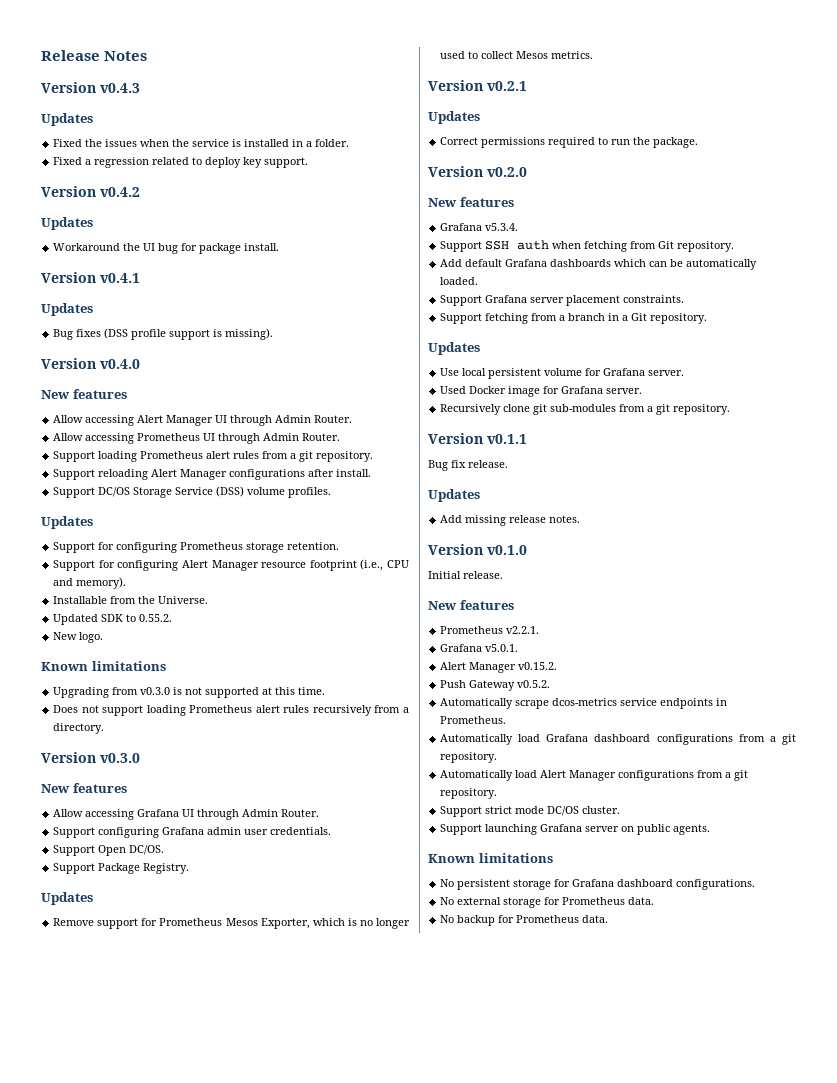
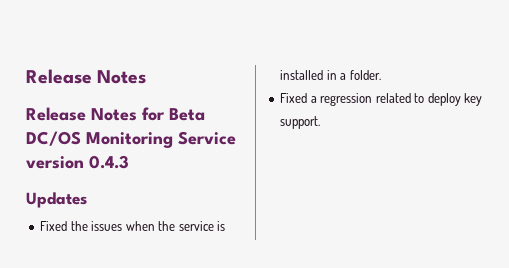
- Version v0.4.3
+ Release Notes for Beta DC/OS Monitoring Service version 0.4.3
- Version v0.4.2
- Updates
- Workaround the UI bug for package install.
- Version v0.4.1
- Updates
- Bug fixes (DSS profile support is missing).
- Version v0.4.0
- New features
- Allow accessing Alert Manager UI through Admin Router.
- Allow accessing Prometheus UI through Admin Router.
- Support loading Prometheus alert rules from a git repository.
- Support reloading Alert Manager configurations after install.
- Support DC/OS Storage Service (DSS) volume profiles.
- Updates
- Support for configuring Prometheus storage retention.
- Support for configuring Alert Manager resource footprint (i.e., CPU and memory).
- Installable from the Universe.
- Updated SDK to 0.55.2.
- New logo.
- Known limitations
- Upgrading from v0.3.0 is not supported at this time.
- Does not support loading Prometheus alert rules recursively from a directory.
- Version v0.3.0
- New features
- Allow accessing Grafana UI through Admin Router.
- Support configuring Grafana admin user credentials.
- Support Open DC/OS.
- Support Package Registry.
- Updates
- Remove support for Prometheus Mesos Exporter, which is no longer used to collect Mesos metrics.
- Version v0.2.1
- Updates
- Correct permissions required to run the package.
- Version v0.2.0
- New features
- Grafana v5.3.4.
- Support SSH auth when fetching from Git repository.
- Add default Grafana dashboards which can be automatically loaded.
- Support Grafana server placement constraints.
- Support fetching from a branch in a Git repository.
- Updates
- Use local persistent volume for Grafana server.
- Used Docker image for Grafana server.
- Recursively clone git sub-modules from a git repository.
- Version v0.1.1
- Bug fix release.
- Updates
- Add missing release notes.
- Version v0.1.0
- Initial release.
- New features
- Prometheus v2.2.1.
- Grafana v5.0.1.
- Alert Manager v0.15.2.
- Push Gateway v0.5.2.
- Automatically scrape dcos-metrics service endpoints in Prometheus.
- Automatically load Grafana dashboard configurations from a git repository.
- Automatically load Alert Manager configurations from a git repository.
- Support strict mode DC/OS cluster.
- Support launching Grafana server on public agents.
- Known limitations
- No persistent storage for Grafana dashboard configurations.
- No external storage for Prometheus data.
- No backup for Prometheus data.

